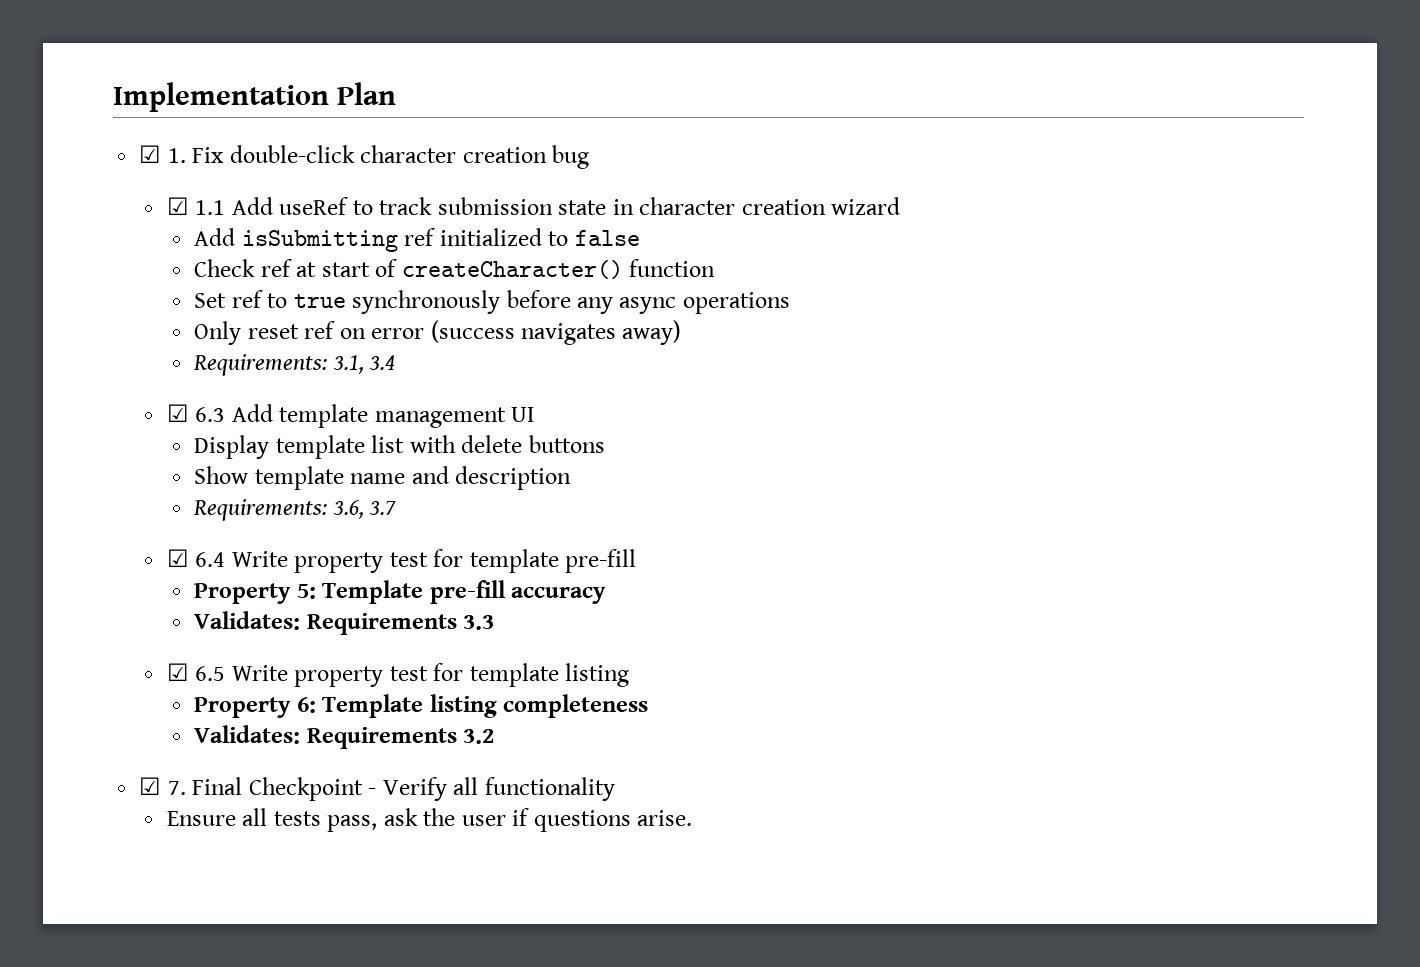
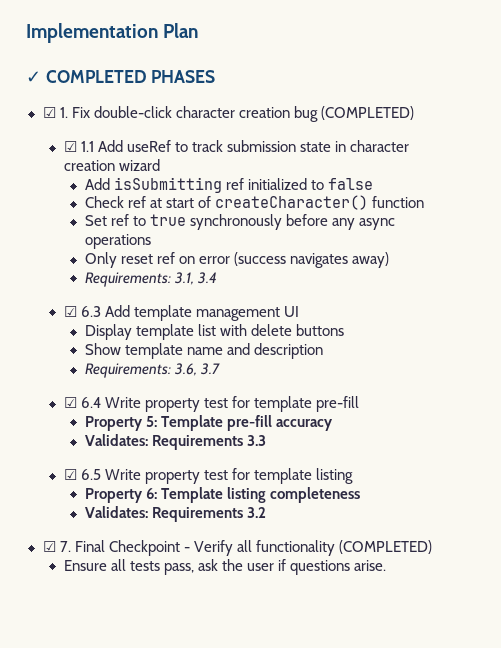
+ ✓ COMPLETED PHASES
- ☑ 1. Fix double-click character creation bug
+ ☑ 1. Fix double-click character creation bug (COMPLETED)
- ☑ 7. Final Checkpoint - Verify all functionality
+ ☑ 7. Final Checkpoint - Verify all functionality (COMPLETED)

